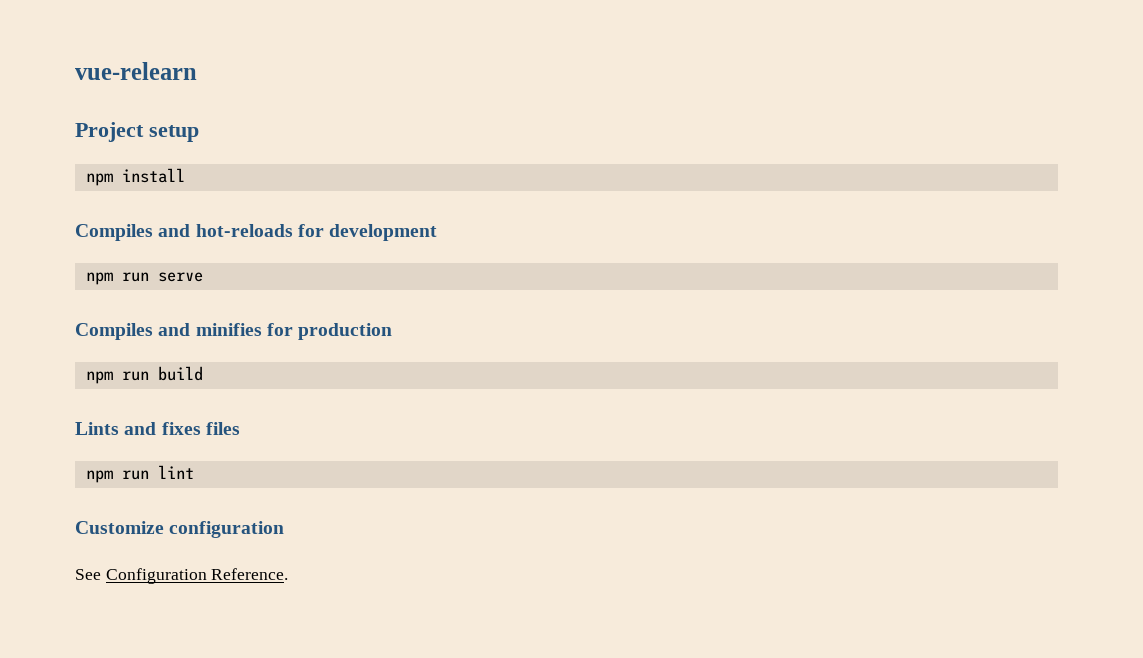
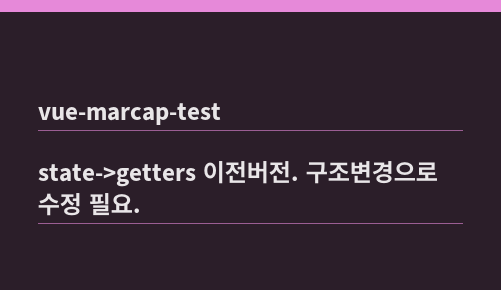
- vue-relearn
- Project setup
- npm install
- Compiles and hot-reloads for development
- npm run serve
- Compiles and minifies for production
- npm run build
- Lints and fixes files
- npm run lint
- Customize configuration
- See Configuration Reference.
+ vue-marcap-test
+ state->getters 이전버전. 구조변경으로 수정 필요.

